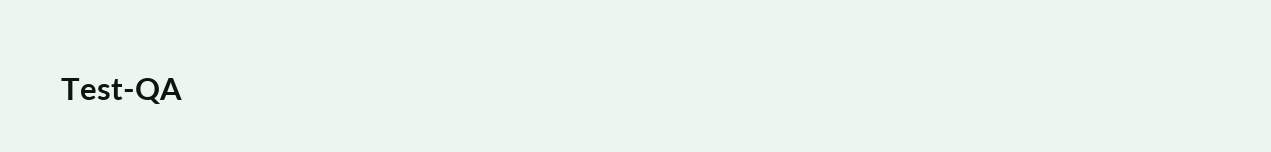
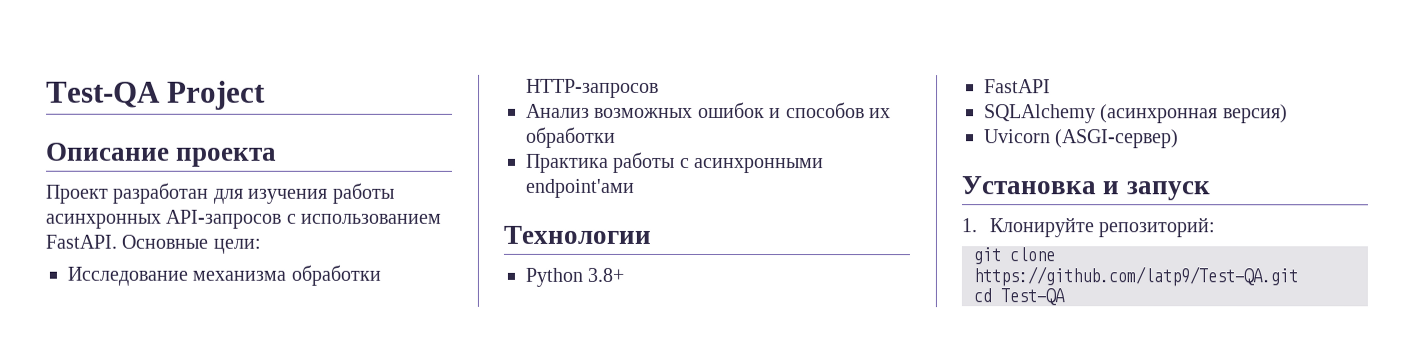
- Test-QA
+ Test-QA Project
+ Описание проекта
+ Проект разработан для изучения работы асинхронных API-запросов с использованием FastAPI. Основные цели:
+ Исследование механизма обработки HTTP-запросов
+ Анализ возможных ошибок и способов их обработки
+ Практика работы с асинхронными endpoint'ами
+ Технологии
+ Python 3.8+
+ FastAPI
+ SQLAlchemy (асинхронная версия)
+ Uvicorn (ASGI-сервер)
+ Установка и запуск
+ 1. Клонируйте репозиторий:
+ git clone https://github.com/latp9/Test-QA.git
+ cd Test-QA

